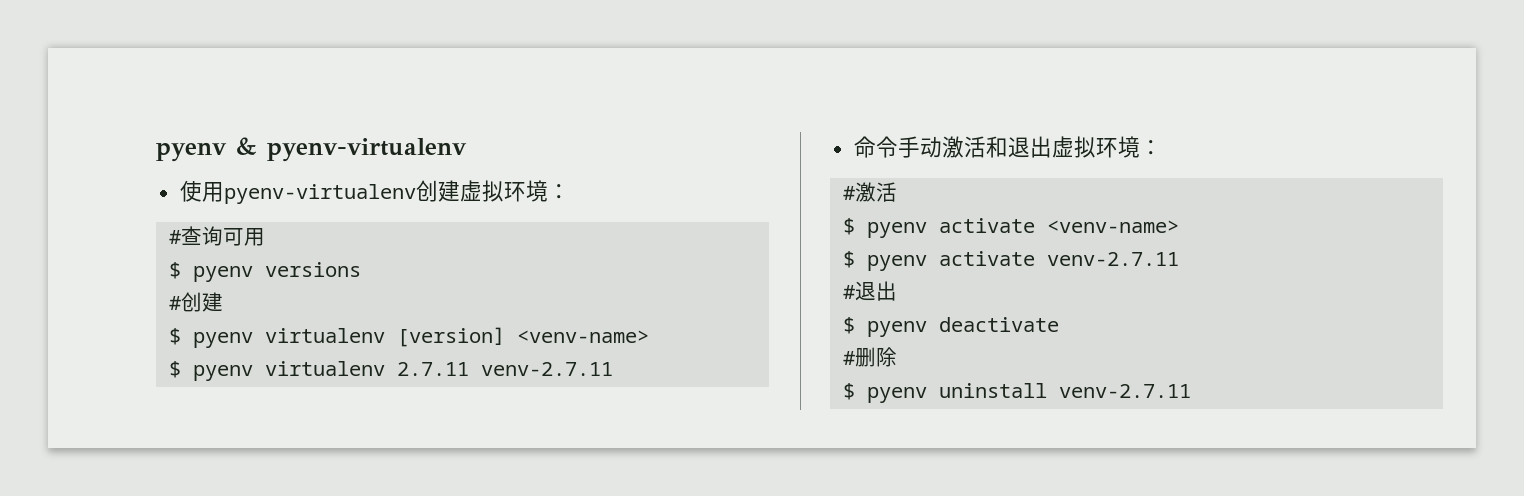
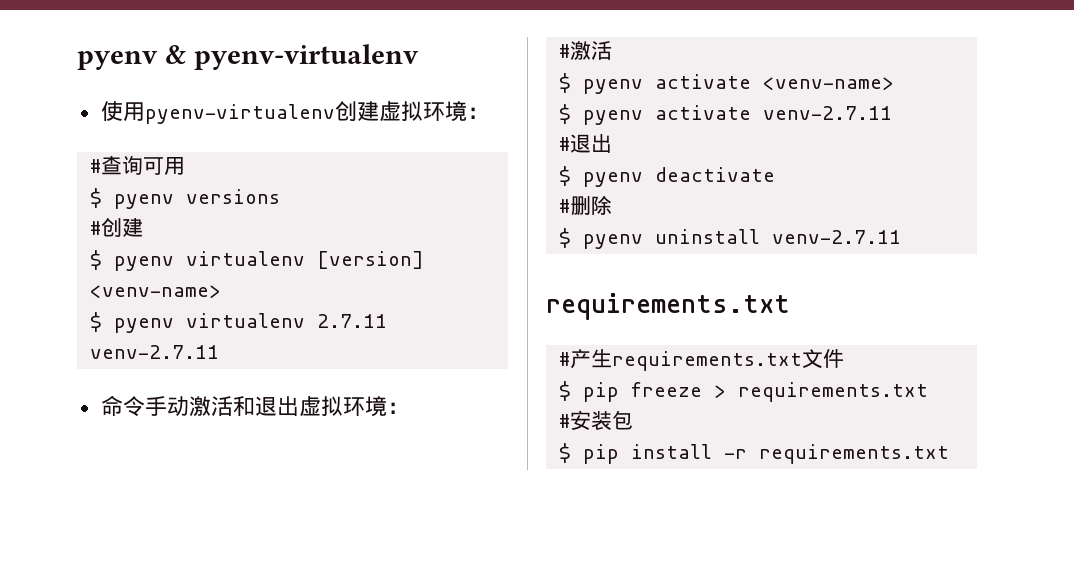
  $ pyenv uninstall venv-2.7.11
+ requirements.txt
+ #产生requirements.txt文件
+ $ pip freeze > requirements.txt
+ #安装包
+ $ pip install -r requirements.txt

